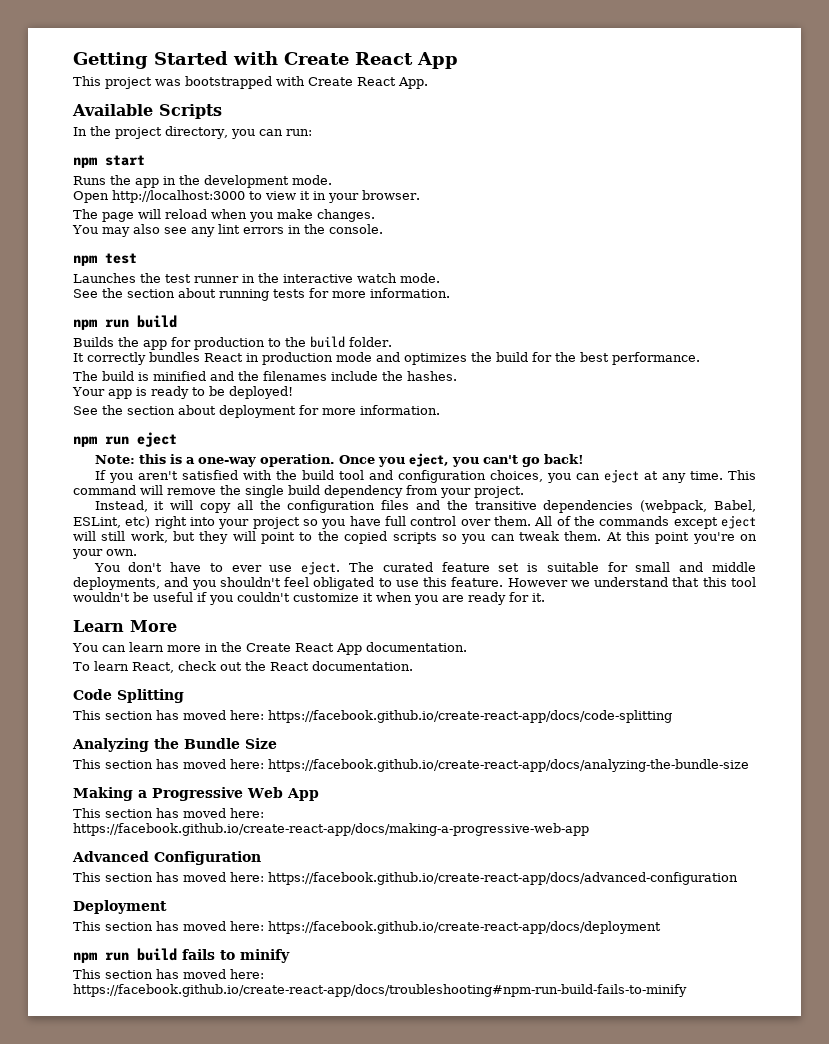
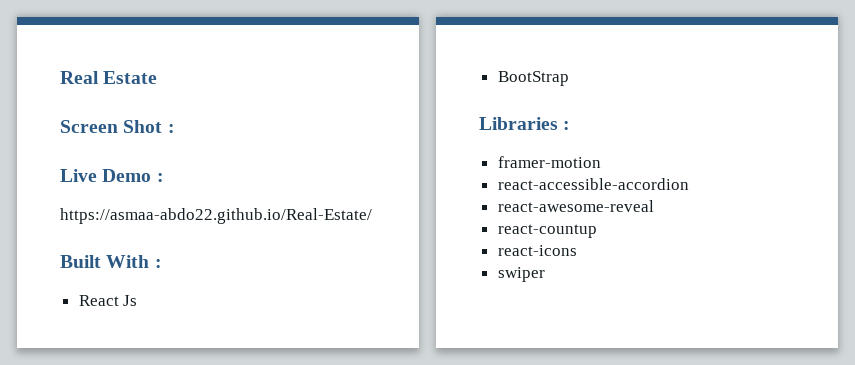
- Getting Started with Create React App
- This project was bootstrapped with Create React App.
- Available Scripts
- In the project directory, you can run:
- npm start
- Runs the app in the development mode.
- Open http://localhost:3000 to view it in your browser.
- The page will reload when you make changes.
- You may also see any lint errors in the console.
- npm test
- Launches the test runner in the interactive watch mode.
- See the section about running tests for more information.
- npm run build
- Builds the app for production to the build folder.
- It correctly bundles React in production mode and optimizes the build for the best performance.
- The build is minified and the filenames include the hashes.
- Your app is ready to be deployed!
- See the section about deployment for more information.
- npm run eject
- Note: this is a one-way operation. Once you eject, you can't go back!
- If you aren't satisfied with the build tool and configuration choices, you can eject at any time. This command will remove the single build dependency from your project.
- Instead, it will copy all the configuration files and the transitive dependencies (webpack, Babel, ESLint, etc) right into your project so you have full control over them. All of the commands except eject will still work, but they will point to the copied scripts so you can tweak them. At this point you're on your own.
- You don't have to ever use eject. The curated feature set is suitable for small and middle deployments, and you shouldn't feel obligated to use this feature. However we understand that this tool wouldn't be useful if you couldn't customize it when you are ready for it.
- Learn More
- You can learn more in the Create React App documentation.
- To learn React, check out the React documentation.
- Code Splitting
- This section has moved here: https://facebook.github.io/create-react-app/docs/code-splitting
- Analyzing the Bundle Size
- This section has moved here: https://facebook.github.io/create-react-app/docs/analyzing-the-bundle-size
- Making a Progressive Web App
- This section has moved here: https://facebook.github.io/create-react-app/docs/making-a-progressive-web-app
- Advanced Configuration
- This section has moved here: https://facebook.github.io/create-react-app/docs/advanced-configuration
- Deployment
- This section has moved here: https://facebook.github.io/create-react-app/docs/deployment
- npm run build fails to minify
- This section has moved here: https://facebook.github.io/create-react-app/docs/troubleshooting#npm-run-build-fails-to-minify
+ Real Estate
+ Screen Shot :
+ Live Demo :
+ https://asmaa-abdo22.github.io/Real-Estate/
+ Built With :
+ React Js
+ BootStrap
+ Libraries :
+ framer-motion
+ react-accessible-accordion
+ react-awesome-reveal
+ react-countup
+ react-icons
+ swiper

